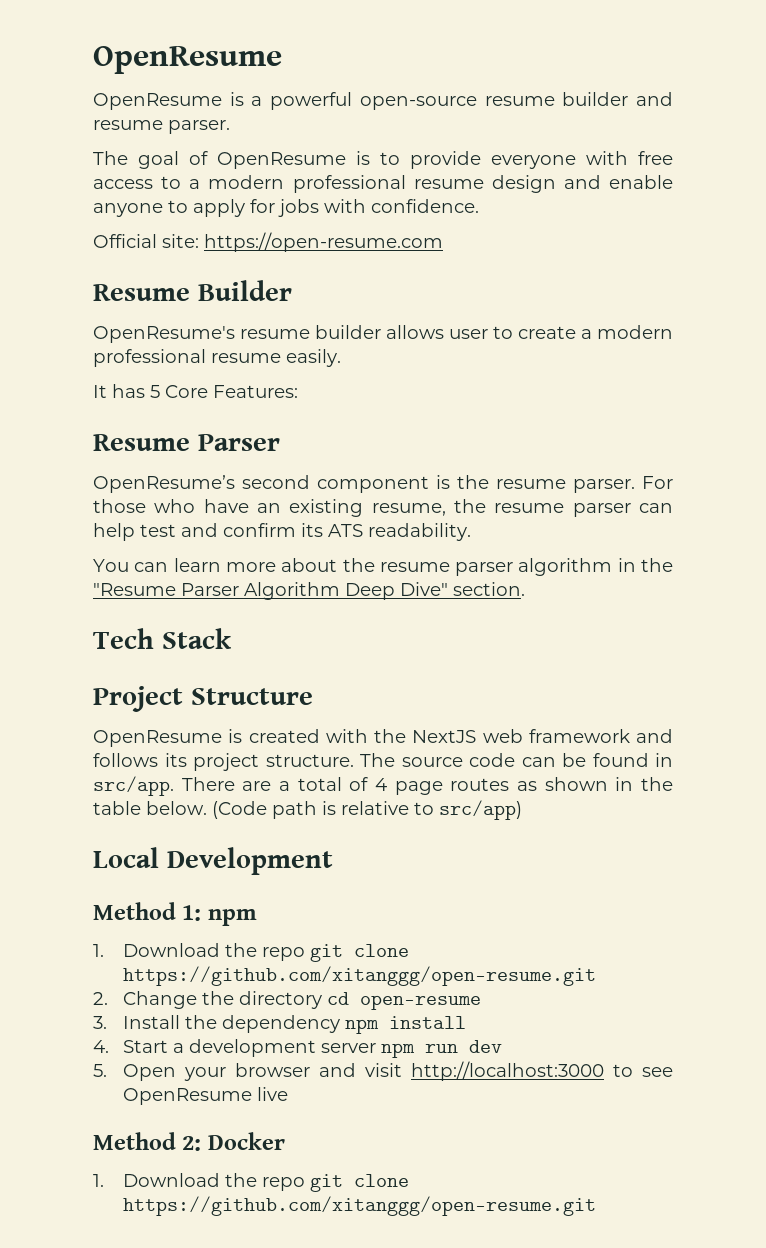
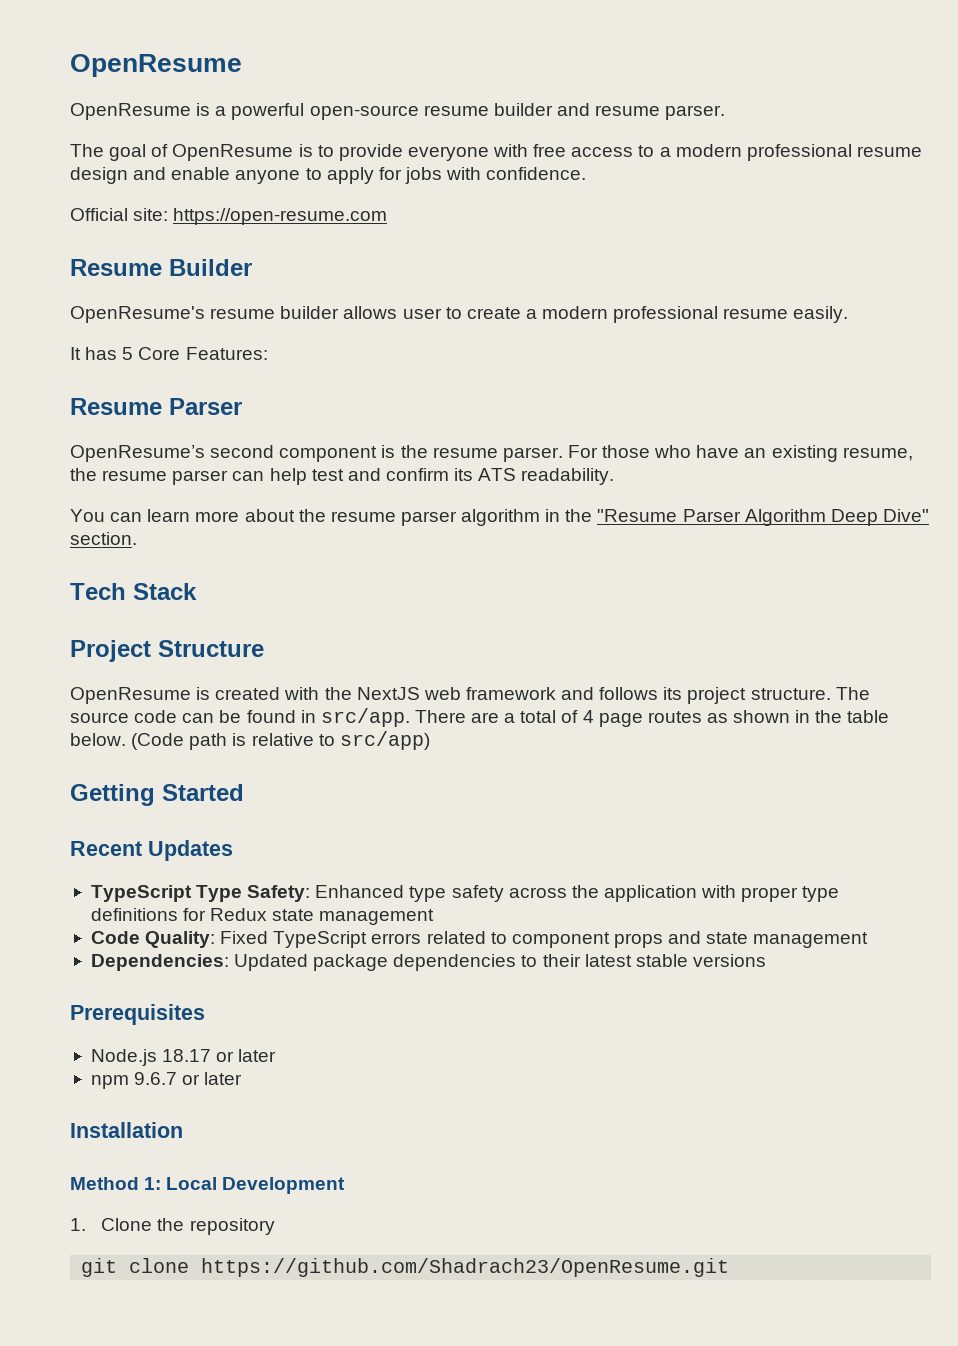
- Local Development
- Method 1: npm
- 1. Download the repo git clone https://github.com/xitanggg/open-resume.git
- 2. Change the directory cd open-resume
- 3. Install the dependency npm install
- 4. Start a development server npm run dev
- 5. Open your browser and visit http://localhost:3000 to see OpenResume live
- Method 2: Docker
- 1. Download the repo git clone https://github.com/xitanggg/open-resume.git
+ Getting Started
+ Recent Updates
+ TypeScript Type Safety: Enhanced type safety across the application with proper type definitions for Redux state management
+ Code Quality: Fixed TypeScript errors related to component props and state management
+ Dependencies: Updated package dependencies to their latest stable versions
+ Prerequisites
+ Node.js 18.17 or later
+ npm 9.6.7 or later
+ Installation
+ Method 1: Local Development
+ 1. Clone the repository
+ git clone https://github.com/Shadrach23/OpenResume.git

